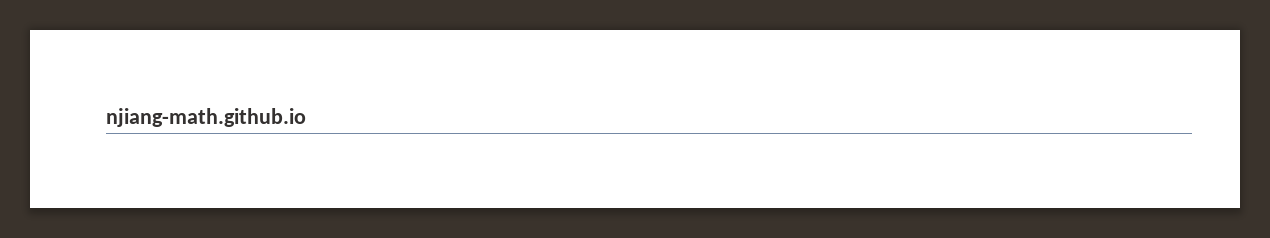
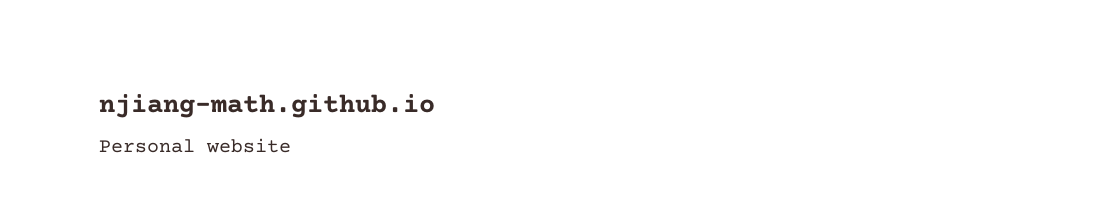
+ Personal website

